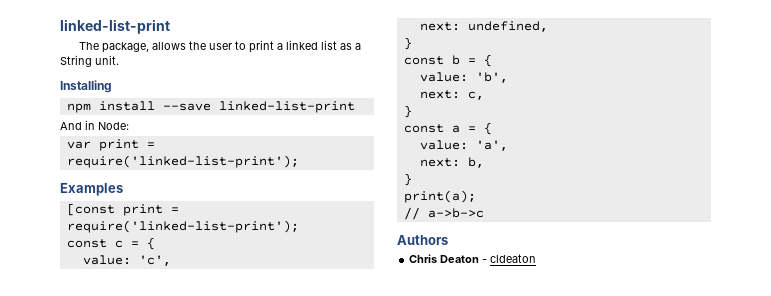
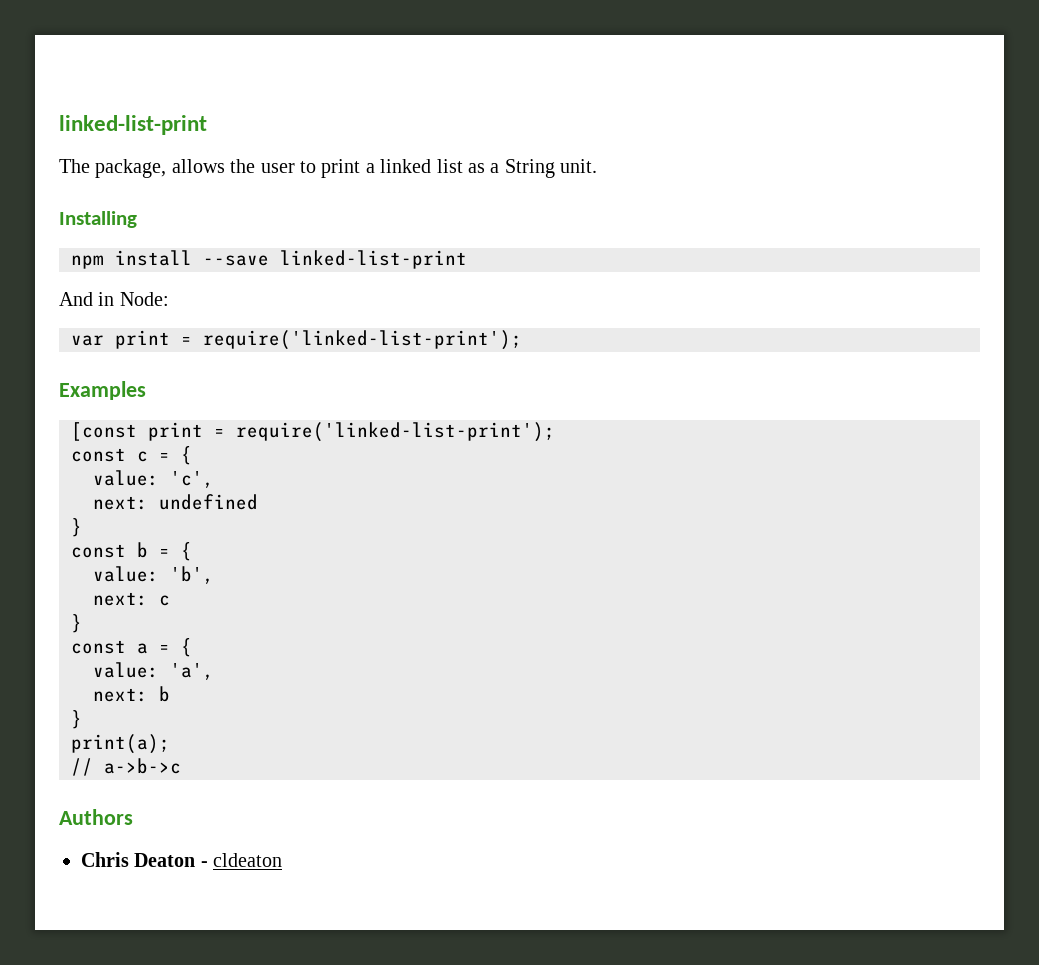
- next: undefined,
+ next: undefined
- next: c,
+ next: c
- next: b,
+ next: b

